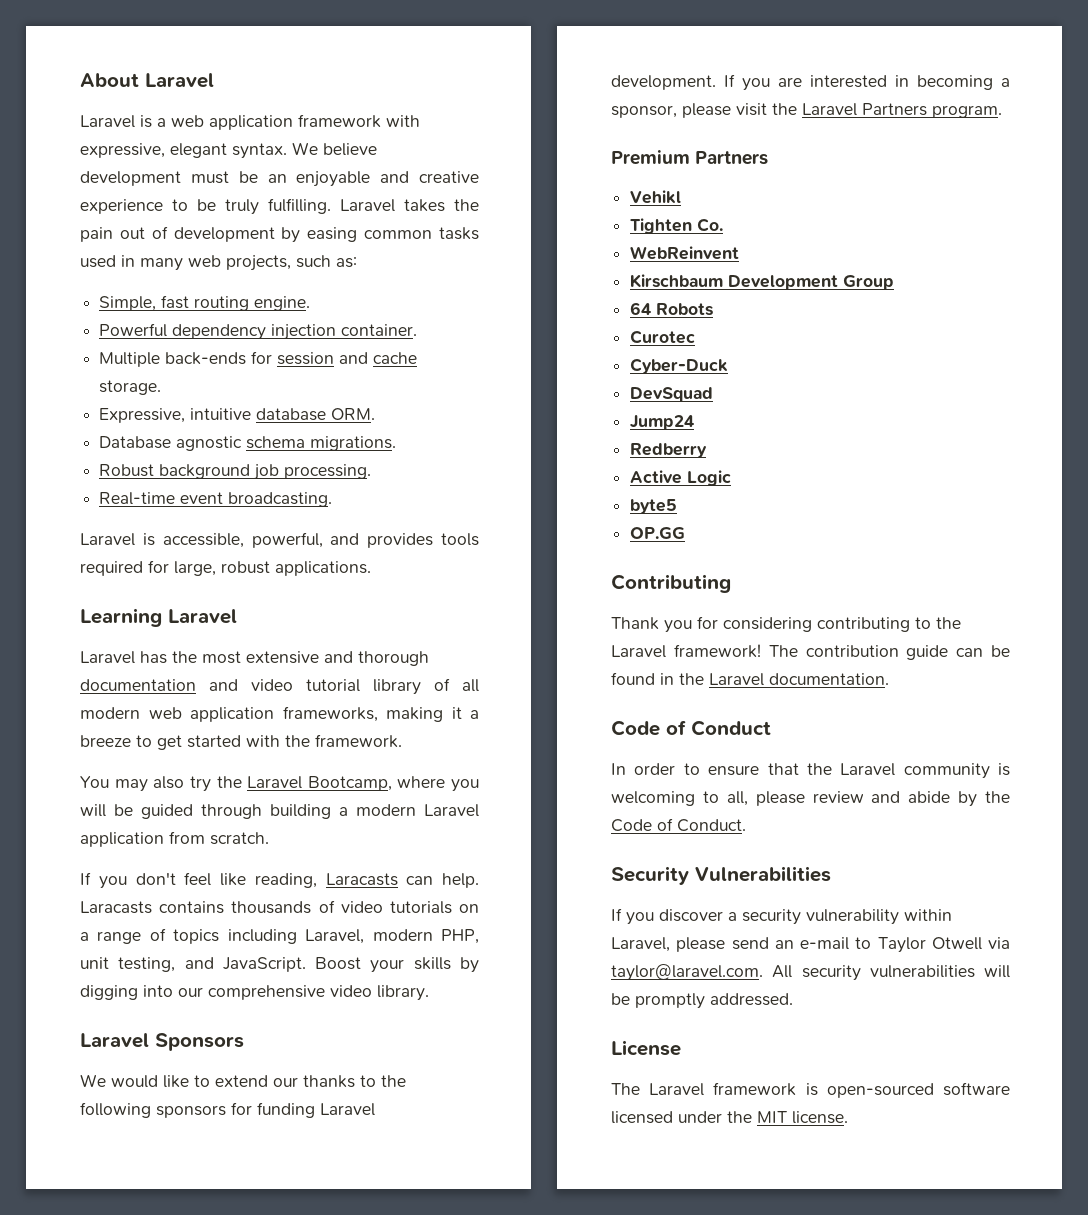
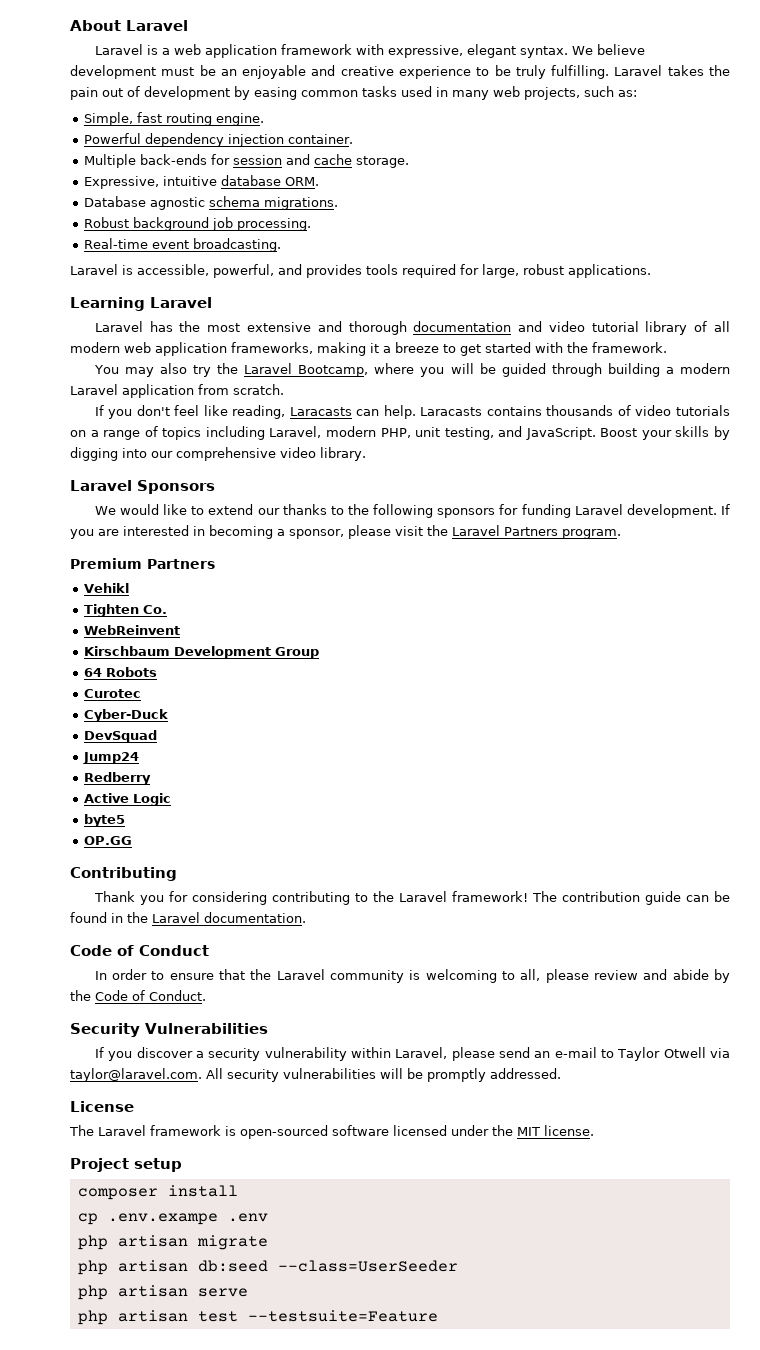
+ Project setup
+ composer install
+ cp .env.exampe .env
+ php artisan migrate
+ php artisan db:seed --class=UserSeeder
+ php artisan serve
+ php artisan test --testsuite=Feature

